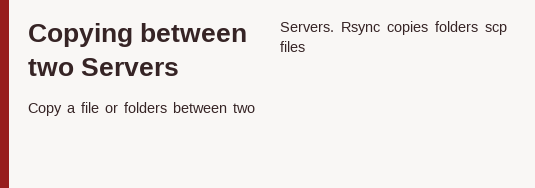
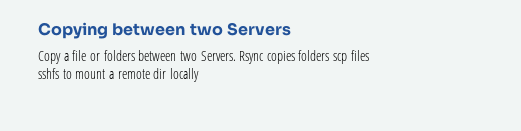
+ sshfs to mount a remote dir locally

